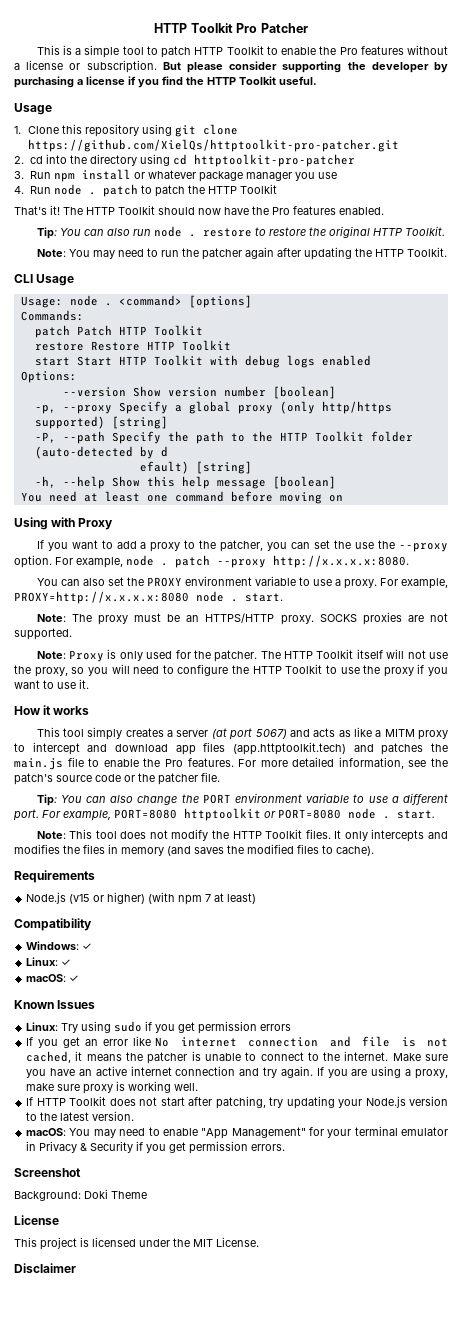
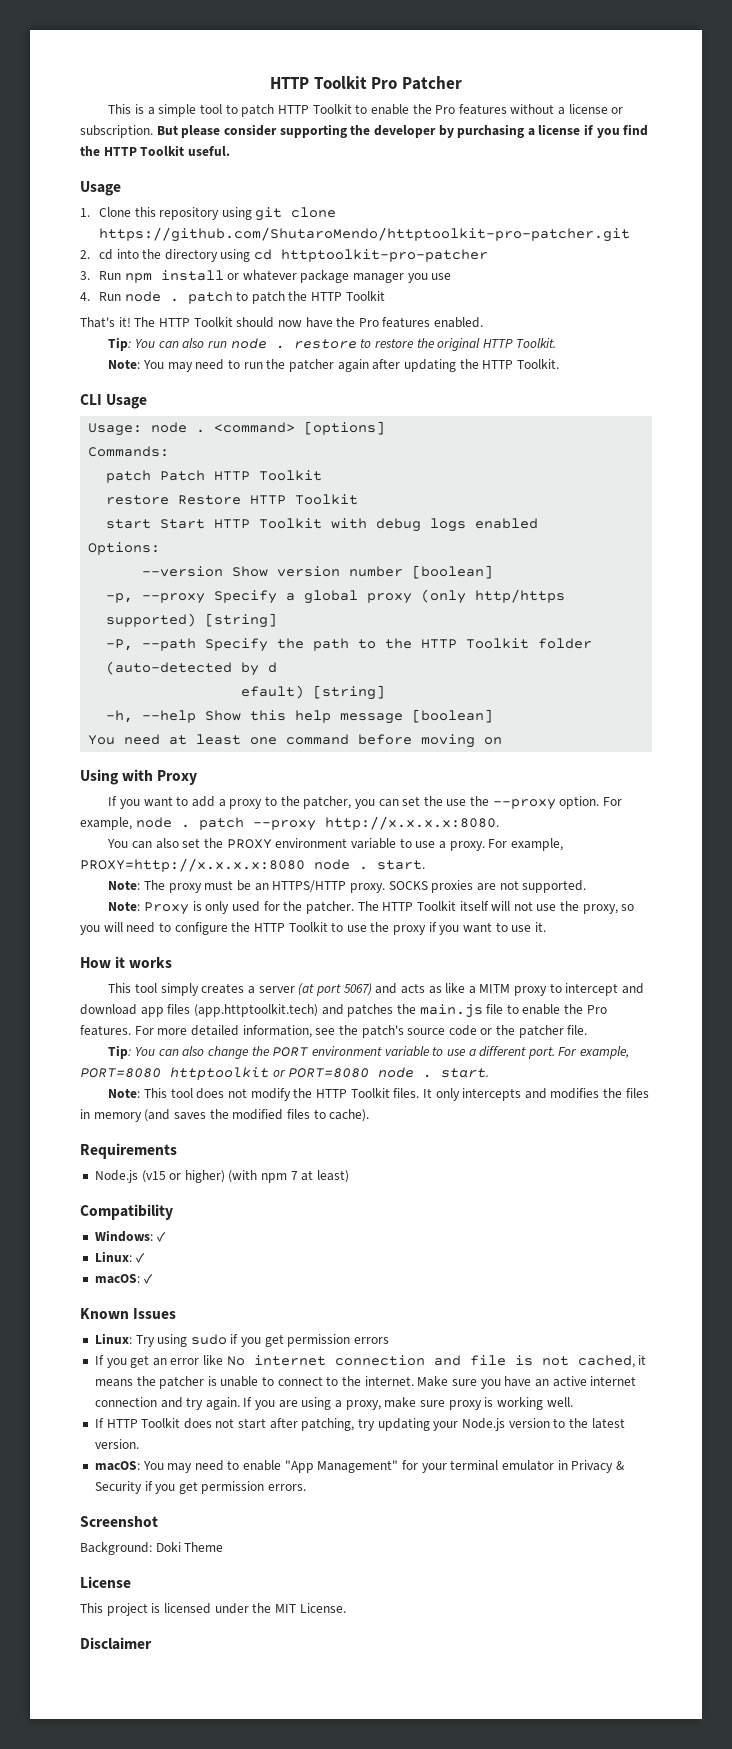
- 1. Clone this repository using git clone https://github.com/XielQs/httptoolkit-pro-patcher.git
+ 1. Clone this repository using git clone https://github.com/ShutaroMendo/httptoolkit-pro-patcher.git

